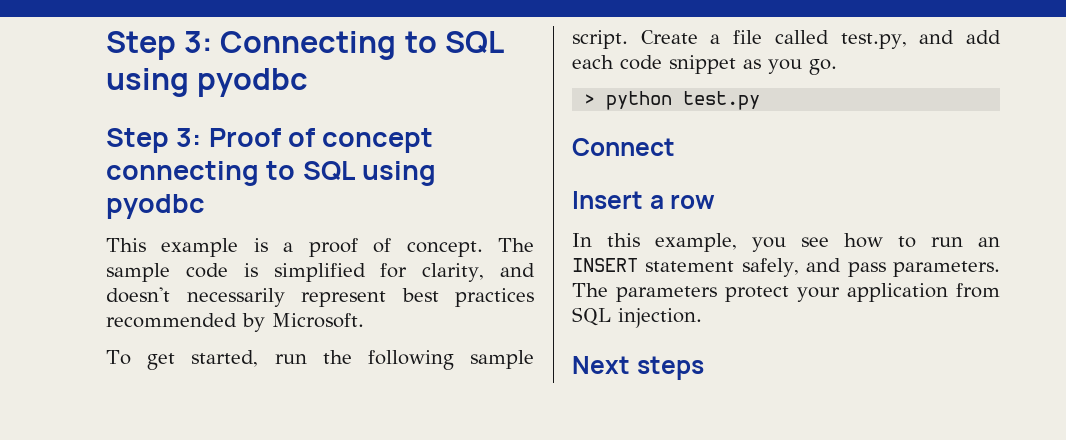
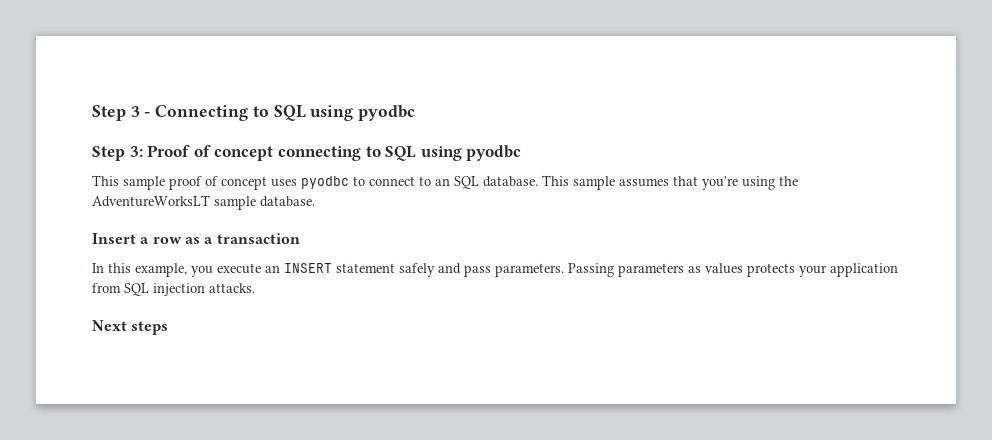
- Step 3: Connecting to SQL using pyodbc
+ Step 3 - Connecting to SQL using pyodbc
- This example is a proof of concept. The sample code is simplified for clarity, and doesn't necessarily represent best practices recommended by Microsoft.
- To get started, run the following sample script. Create a file called test.py, and add each code snippet as you go.
- > python test.py
- Connect
+ This sample proof of concept uses pyodbc to connect to an SQL database. This sample assumes that you're using the AdventureWorksLT sample database.
- Insert a row
+ Insert a row as a transaction
- In this example, you see how to run an INSERT statement safely, and pass parameters.
+ In this example, you execute an INSERT statement safely and pass parameters.
- The parameters protect your application from SQL injection.
+ Passing parameters as values protects your application from SQL injection attacks.

